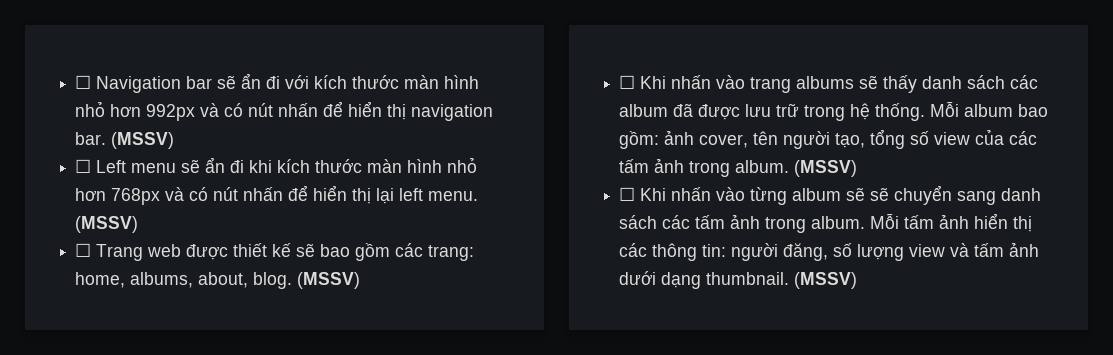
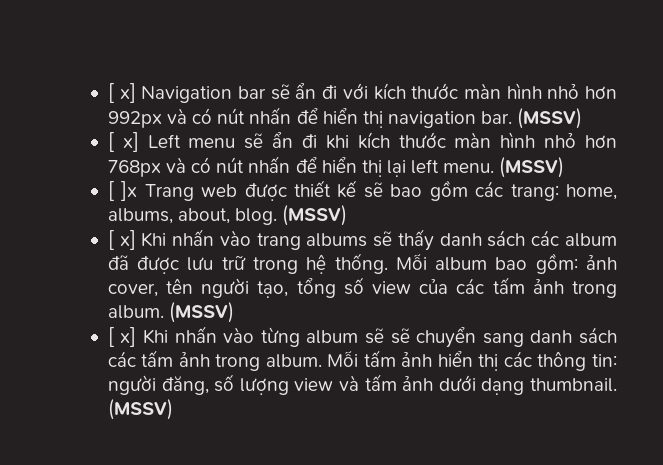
- ☐ Navigation bar sẽ ẩn đi với kích thước màn hình nhỏ hơn 992px và có nút nhấn để hiển thị navigation bar.
+ [ x] Navigation bar sẽ ẩn đi với kích thước màn hình nhỏ hơn 992px và có nút nhấn để hiển thị navigation bar.
- ☐ Left menu sẽ ẩn đi khi kích thước màn hình nhỏ hơn 768px và có nút nhấn để hiển thị lại left menu.
+ [ x] Left menu sẽ ẩn đi khi kích thước màn hình nhỏ hơn 768px và có nút nhấn để hiển thị lại left menu.
- ☐ Trang web được thiết kế sẽ bao gồm các trang: home, albums, about, blog.
+ [ ]x Trang web được thiết kế sẽ bao gồm các trang: home, albums, about, blog.
- ☐ Khi nhấn vào trang albums sẽ thấy danh sách các album đã được lưu trữ trong hệ thống.
+ [ x] Khi nhấn vào trang albums sẽ thấy danh sách các album đã được lưu trữ trong hệ thống.
- ☐ Khi nhấn vào từng album sẽ sẽ chuyển sang danh sách các tấm ảnh trong album.
+ [ x] Khi nhấn vào từng album sẽ sẽ chuyển sang danh sách các tấm ảnh trong album.

